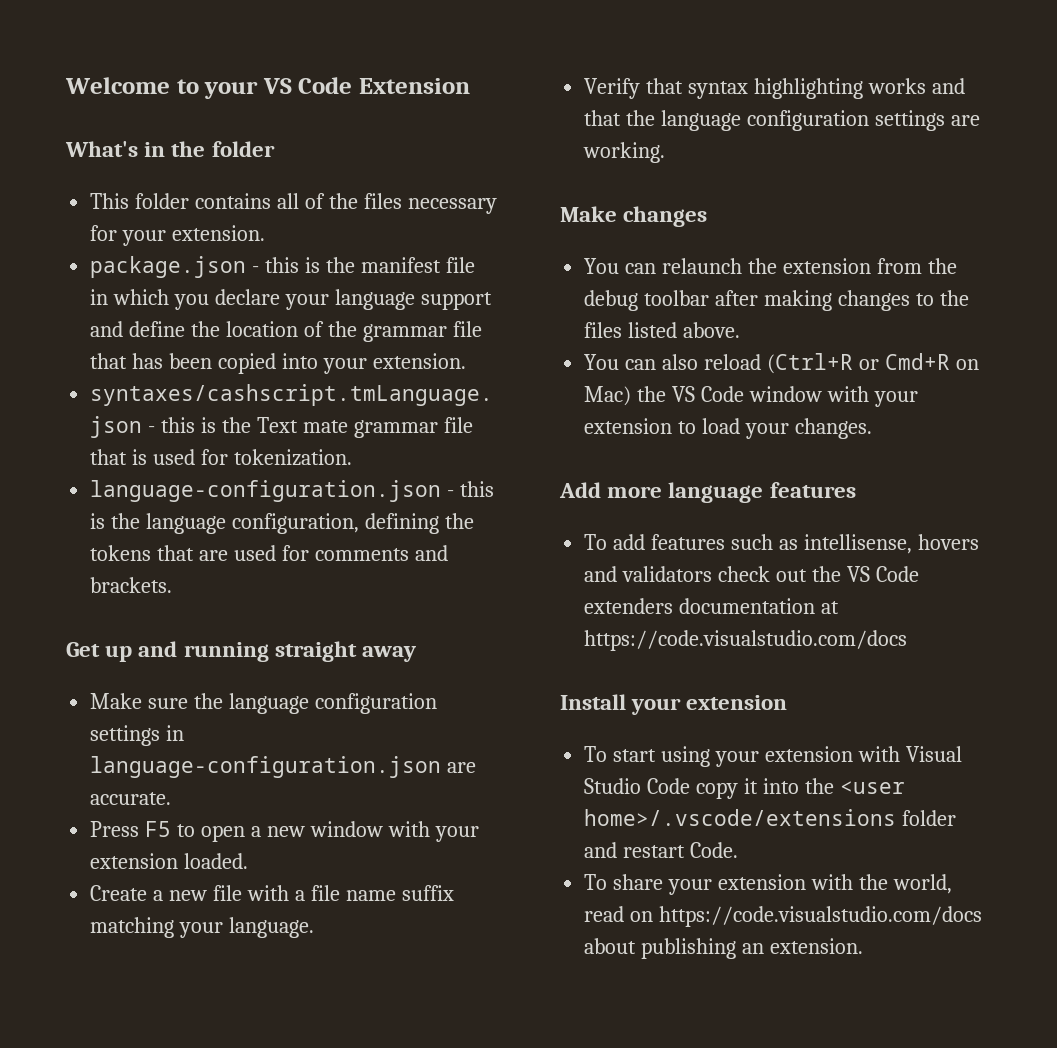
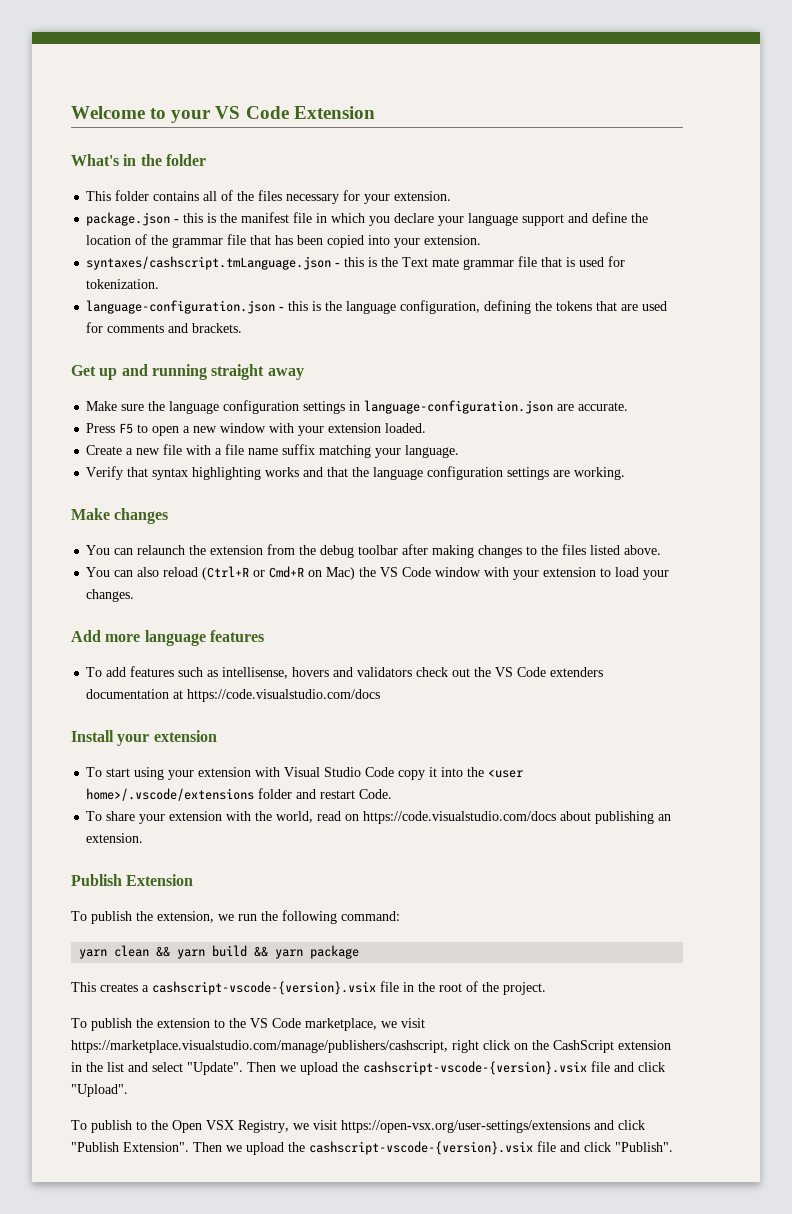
+ Publish Extension
+ To publish the extension, we run the following command:
+ yarn clean && yarn build && yarn package
+ This creates a cashscript-vscode-{version}.vsix file in the root of the project.
+ To publish the extension to the VS Code marketplace, we visit https://marketplace.visualstudio.com/manage/publishers/cashscript, right click on the CashScript extension in the list and select "Update". Then we upload the cashscript-vscode-{version}.vsix file and click "Upload".
+ To publish to the Open VSX Registry, we visit https://open-vsx.org/user-settings/extensions and click "Publish Extension". Then we upload the cashscript-vscode-{version}.vsix file and click "Publish".

